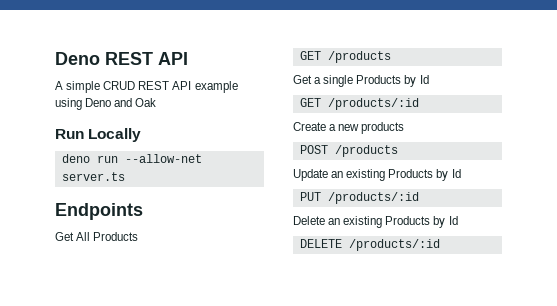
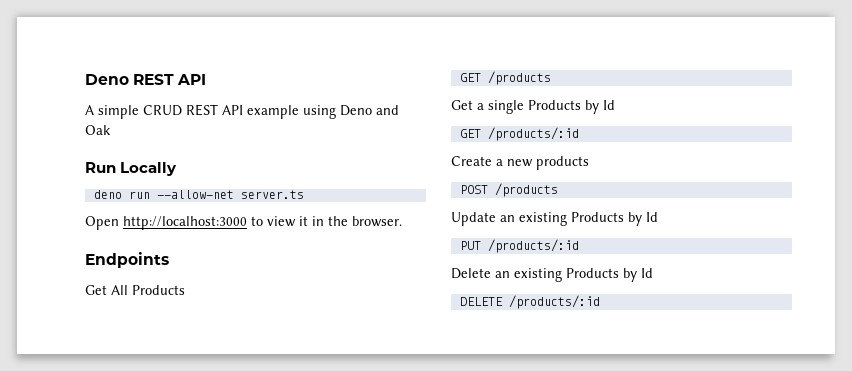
+ Open http://localhost:3000 to view it in the browser.

